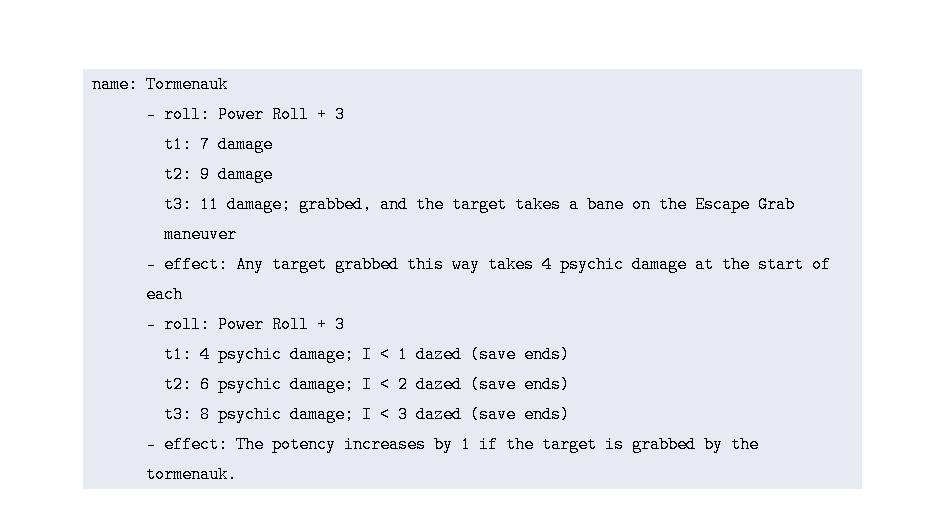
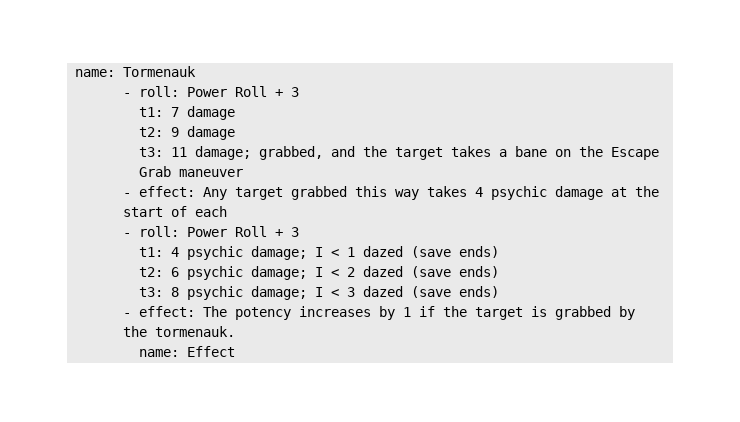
+ name: Effect

